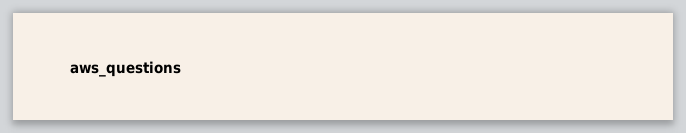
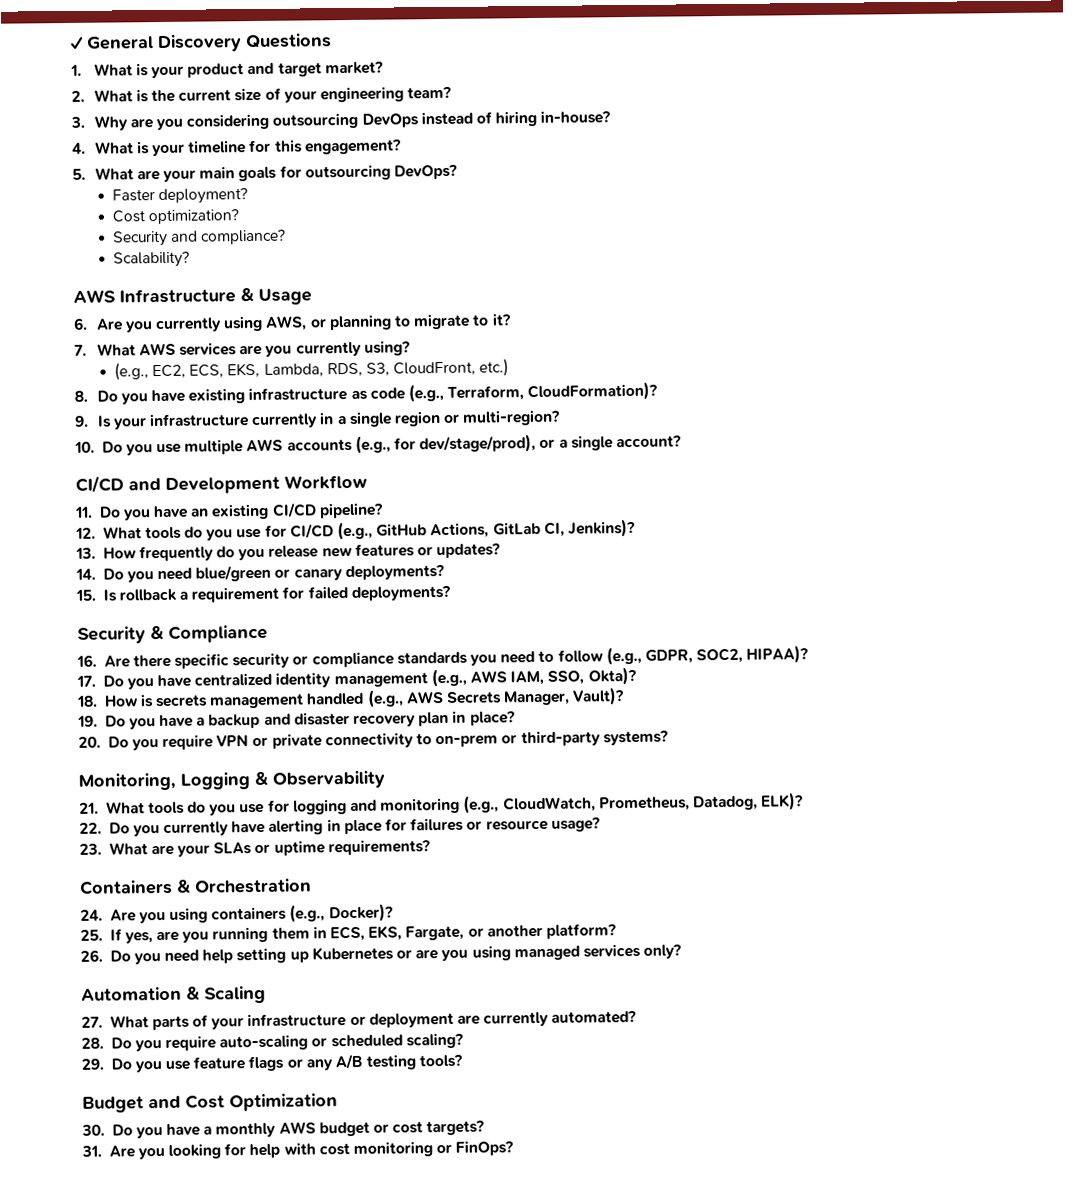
- aws_questions
+ ✓ General Discovery Questions
+ 1. What is your product and target market?
+ 2. What is the current size of your engineering team?
+ 3. Why are you considering outsourcing DevOps instead of hiring in-house?
+ 4. What is your timeline for this engagement?
+ 5. What are your main goals for outsourcing DevOps?
+ Faster deployment?
+ Cost optimization?
+ Security and compliance?
+ Scalability?
+ AWS Infrastructure & Usage
+ 6. Are you currently using AWS, or planning to migrate to it?
+ 7. What AWS services are you currently using?
+ (e.g., EC2, ECS, EKS, Lambda, RDS, S3, CloudFront, etc.)
+ 8. Do you have existing infrastructure as code (e.g., Terraform, CloudFormation)?
+ 9. Is your infrastructure currently in a single region or multi-region?
+ 10. Do you use multiple AWS accounts (e.g., for dev/stage/prod), or a single account?
+ CI/CD and Development Workflow
+ 11. Do you have an existing CI/CD pipeline?
+ 12. What tools do you use for CI/CD (e.g., GitHub Actions, GitLab CI, Jenkins)?
+ 13. How frequently do you release new features or updates?
+ 14. Do you need blue/green or canary deployments?
+ 15. Is rollback a requirement for failed deployments?
+ Security & Compliance
+ 16. Are there specific security or compliance standards you need to follow (e.g., GDPR, SOC2, HIPAA)?
+ 17. Do you have centralized identity management (e.g., AWS IAM, SSO, Okta)?
+ 18. How is secrets management handled (e.g., AWS Secrets Manager, Vault)?
+ 19. Do you have a backup and disaster recovery plan in place?
+ 20. Do you require VPN or private connectivity to on-prem or third-party systems?
+ Monitoring, Logging & Observability
+ 21. What tools do you use for logging and monitoring (e.g., CloudWatch, Prometheus, Datadog, ELK)?
+ 22. Do you currently have alerting in place for failures or resource usage?
+ 23. What are your SLAs or uptime requirements?
+ Containers & Orchestration
+ 24. Are you using containers (e.g., Docker)?
+ 25. If yes, are you running them in ECS, EKS, Fargate, or another platform?
+ 26. Do you need help setting up Kubernetes or are you using managed services only?
+ Automation & Scaling
+ 27. What parts of your infrastructure or deployment are currently automated?
+ 28. Do you require auto-scaling or scheduled scaling?
+ 29. Do you use feature flags or any A/B testing tools?
+ Budget and Cost Optimization
+ 30. Do you have a monthly AWS budget or cost targets?
+ 31. Are you looking for help with cost monitoring or FinOps?

